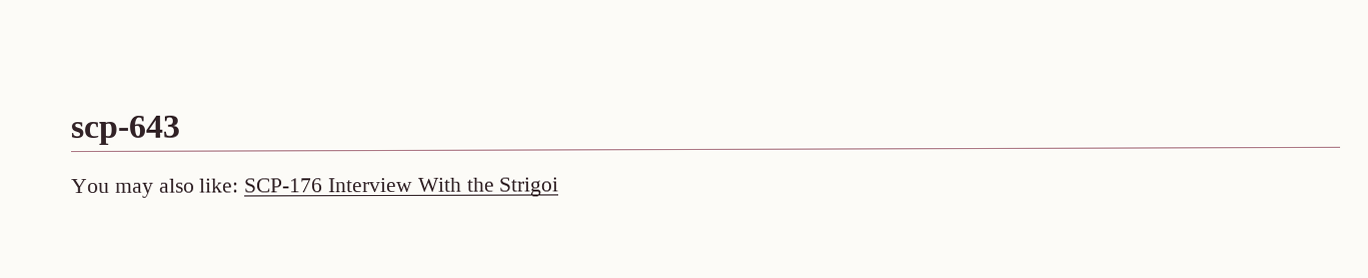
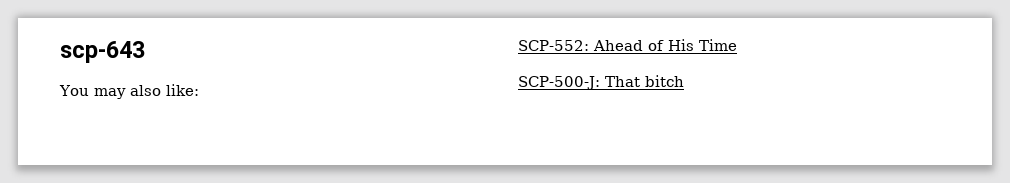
- You may also like: SCP-176 Interview With the Strigoi
+ You may also like:
+ SCP-552: Ahead of His Time
+ SCP-500-J: That bitch

